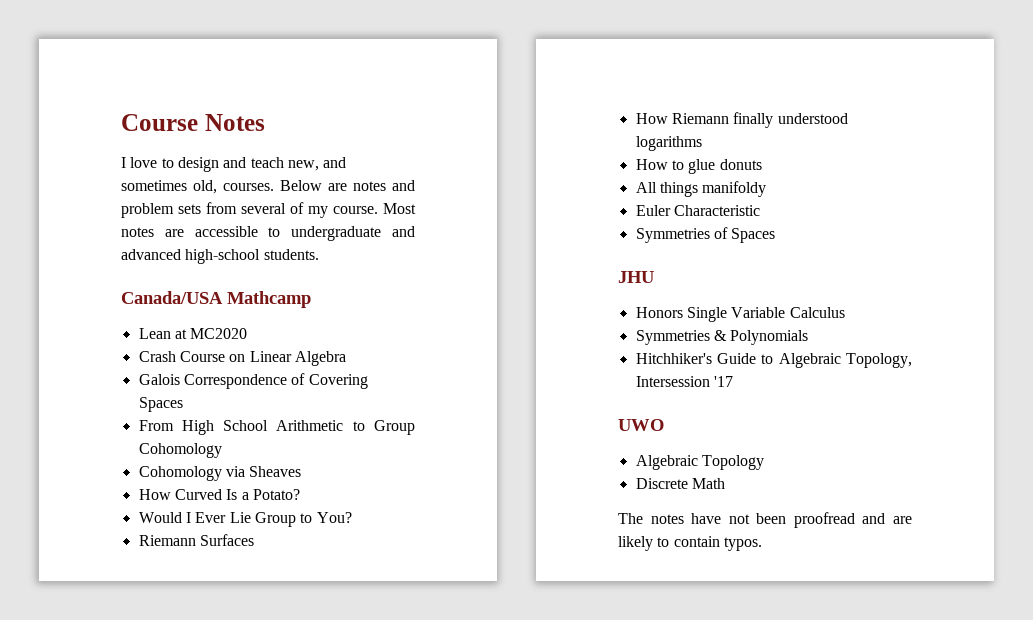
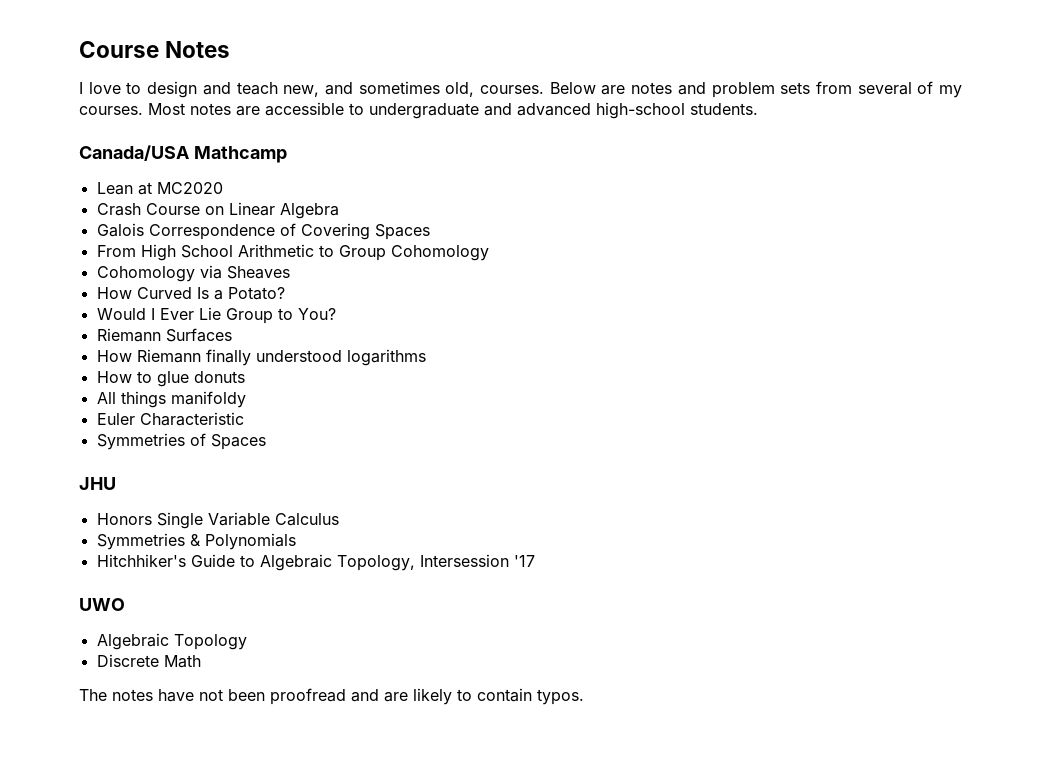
- Below are notes and problem sets from several of my course.
+ Below are notes and problem sets from several of my courses.

